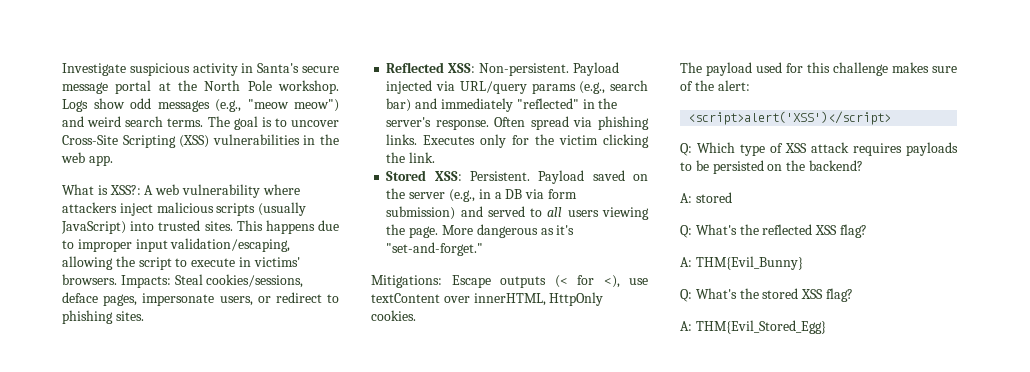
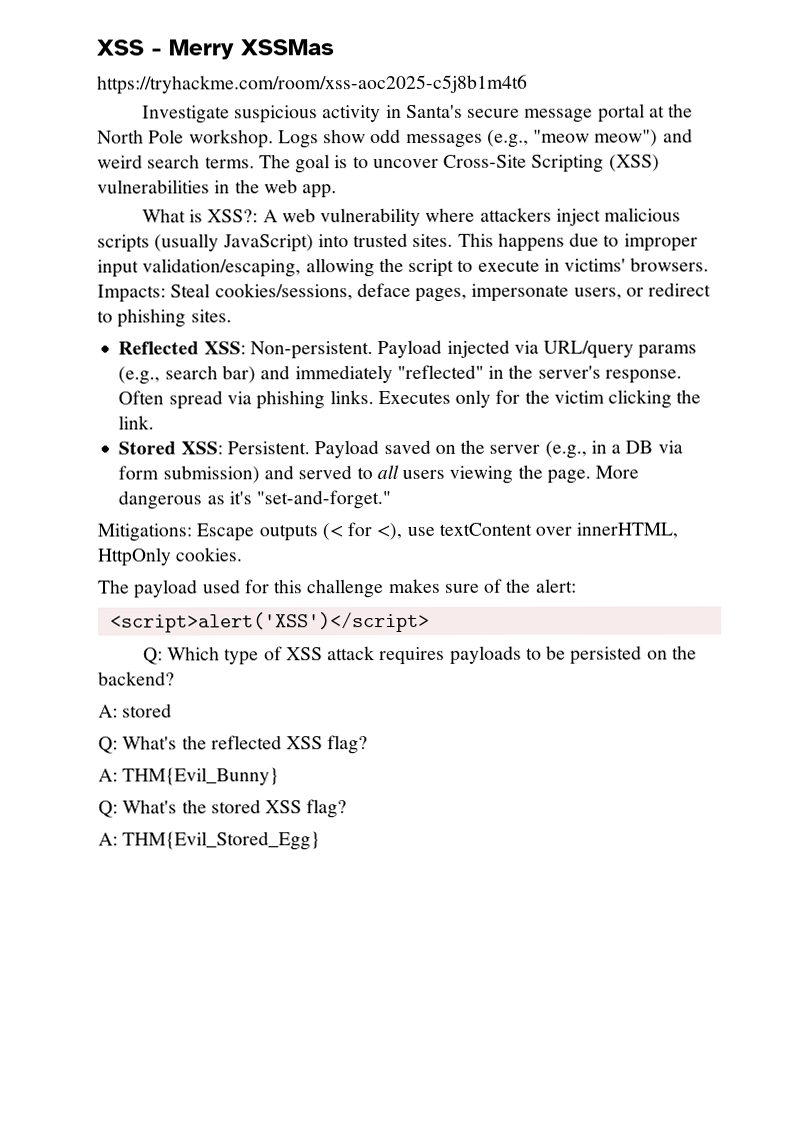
+ XSS - Merry XSSMas
+ https://tryhackme.com/room/xss-aoc2025-c5j8b1m4t6

